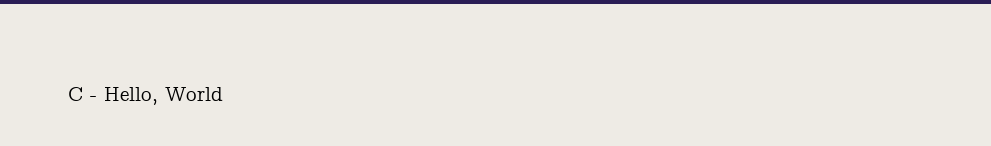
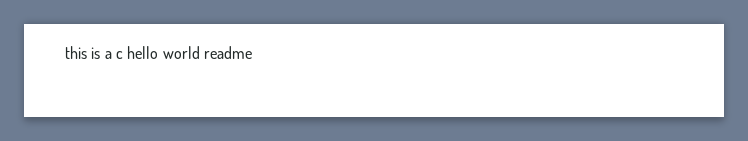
- C - Hello, World
+ this is a c hello world readme

